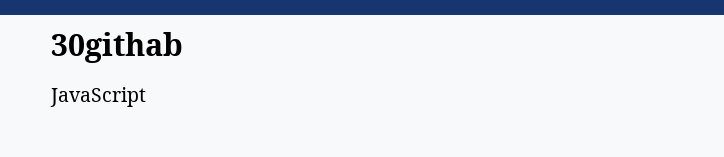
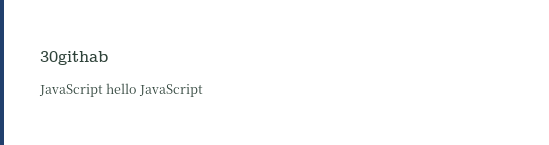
- JavaScript
+ JavaScript hello JavaScript

